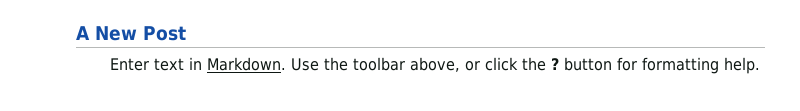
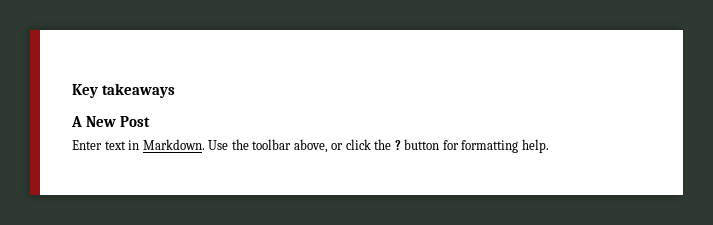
+ Key takeaways

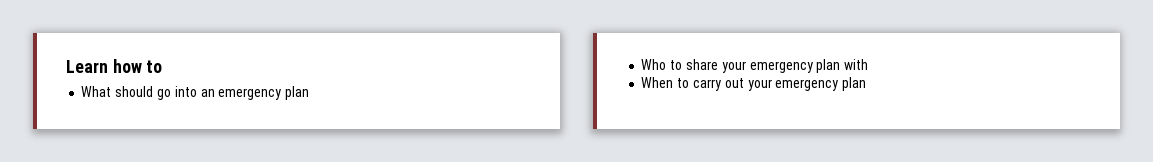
- Key takeaways
- A New Post
- Enter text in Markdown. Use the toolbar above, or click the ? button for formatting help.
+ Learn how to
+ What should go into an emergency plan
+ Who to share your emergency plan with
+ When to carry out your emergency plan

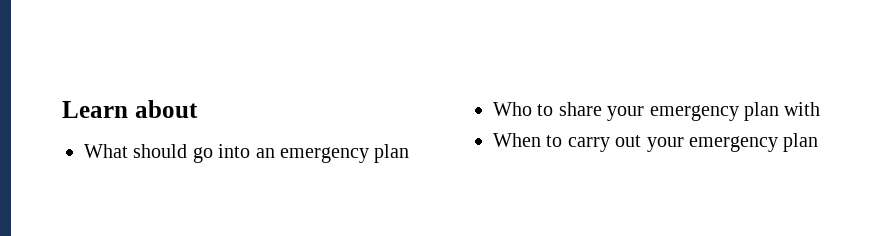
- Learn how to
+ Learn about

